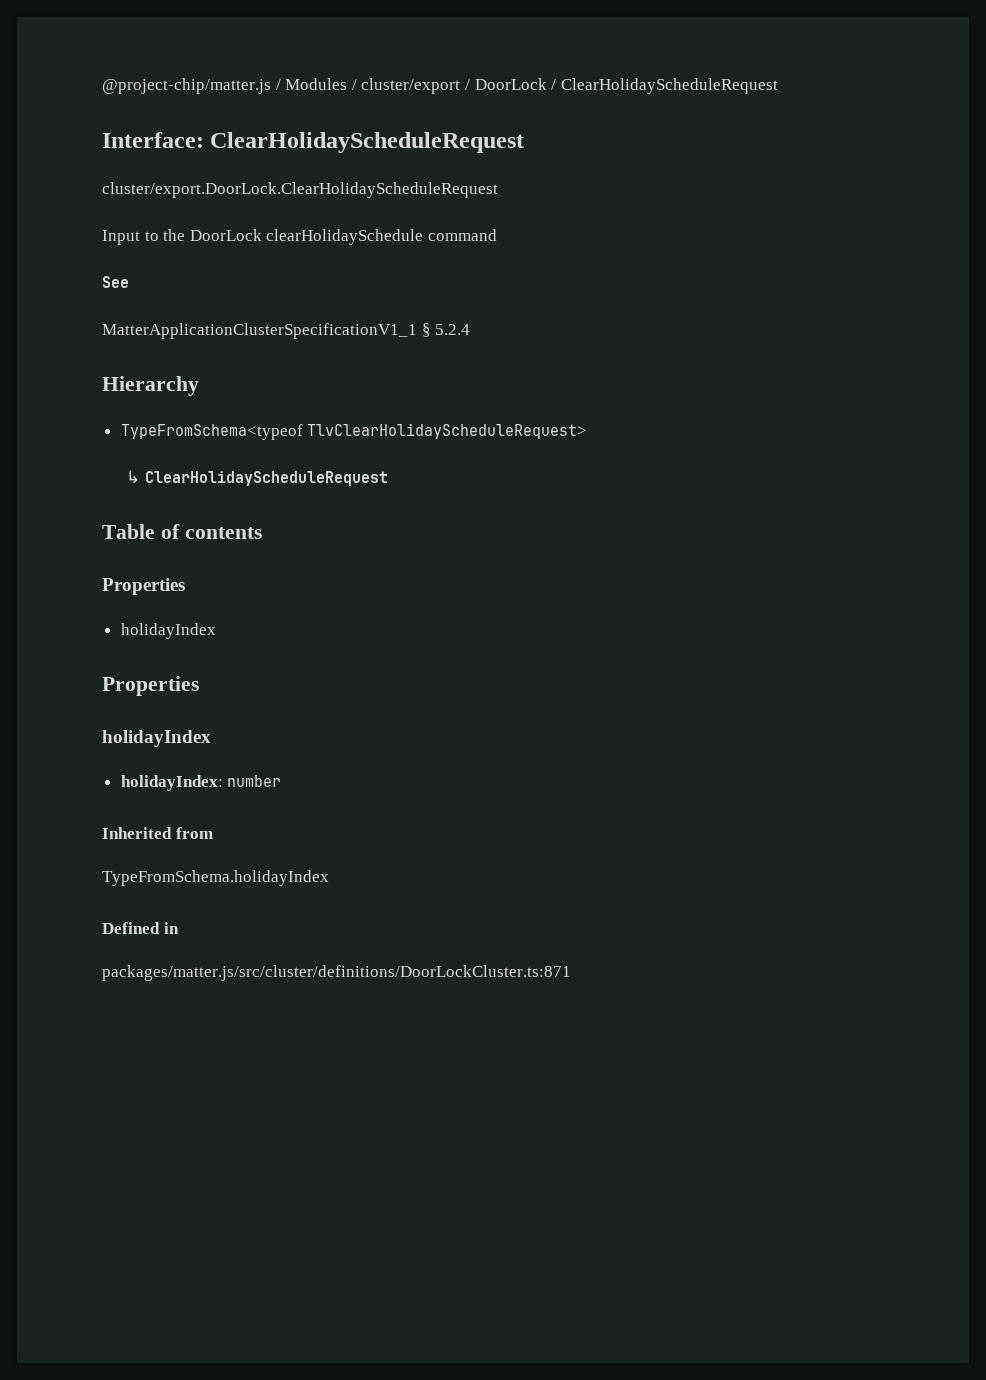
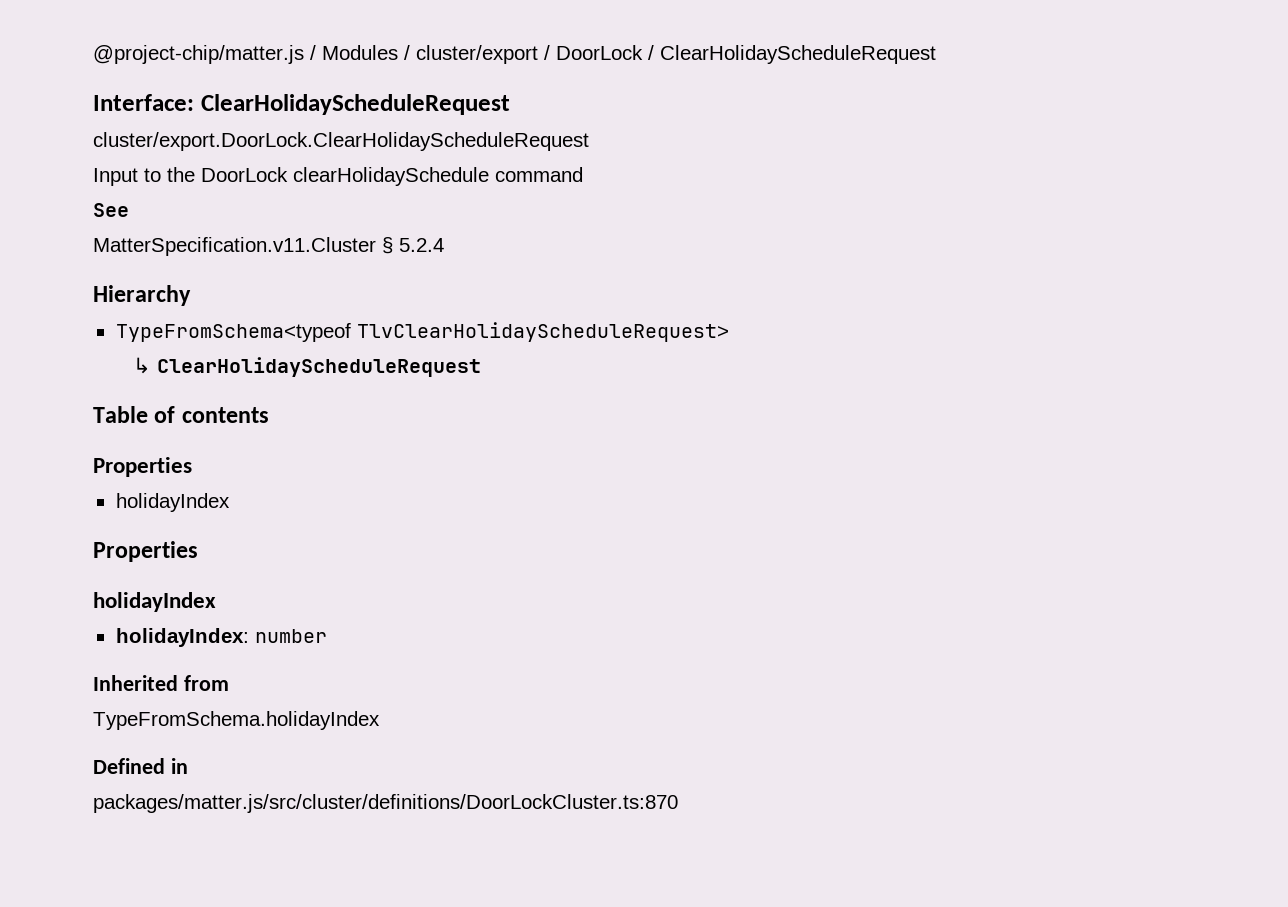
- MatterApplicationClusterSpecificationV1_1 § 5.2.4
+ MatterSpecification.v11.Cluster § 5.2.4
- packages/matter.js/src/cluster/definitions/DoorLockCluster.ts:871
+ packages/matter.js/src/cluster/definitions/DoorLockCluster.ts:870

